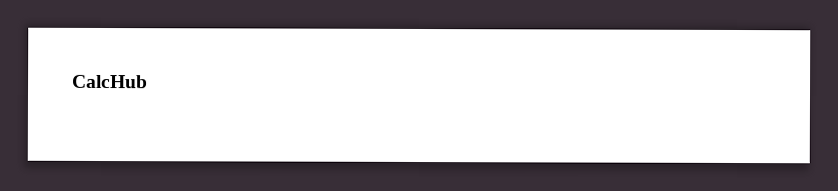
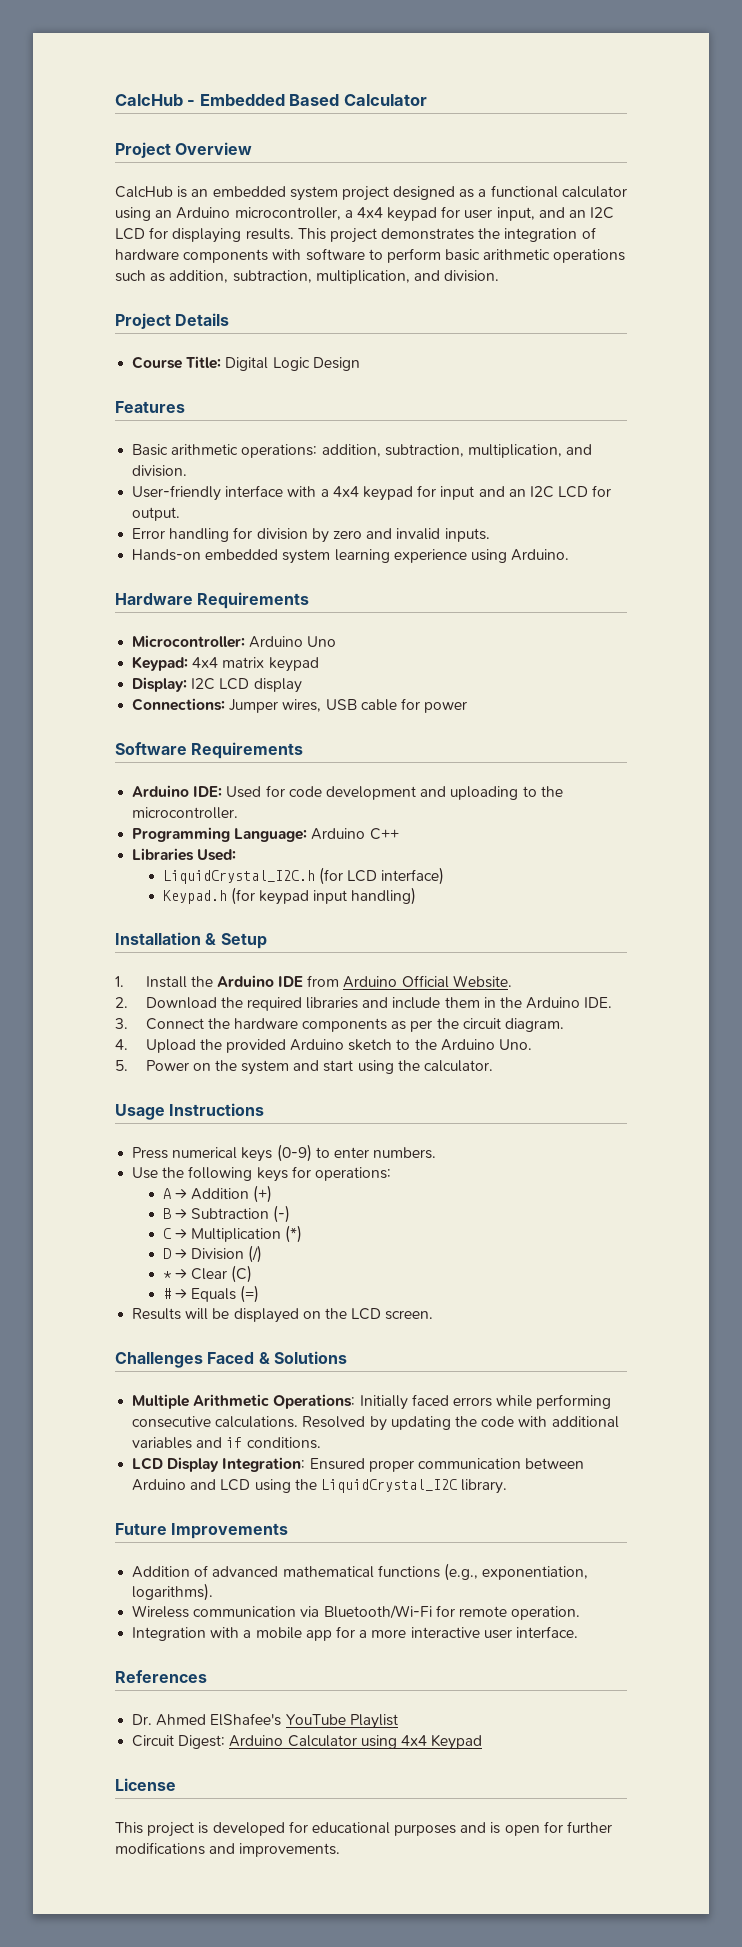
- CalcHub
+ CalcHub - Embedded Based Calculator
+ Project Overview
+ CalcHub is an embedded system project designed as a functional calculator using an Arduino microcontroller, a 4x4 keypad for user input, and an I2C LCD for displaying results. This project demonstrates the integration of hardware components with software to perform basic arithmetic operations such as addition, subtraction, multiplication, and division.
+ Project Details
+ Course Title: Digital Logic Design
+ Features
+ Basic arithmetic operations: addition, subtraction, multiplication, and division.
+ User-friendly interface with a 4x4 keypad for input and an I2C LCD for output.
+ Error handling for division by zero and invalid inputs.
+ Hands-on embedded system learning experience using Arduino.
+ Hardware Requirements
+ Microcontroller: Arduino Uno
+ Keypad: 4x4 matrix keypad
+ Display: I2C LCD display
+ Connections: Jumper wires, USB cable for power
+ Software Requirements
+ Arduino IDE: Used for code development and uploading to the microcontroller.
+ Programming Language: Arduino C++
+ Libraries Used:
+ LiquidCrystal_I2C.h (for LCD interface)
+ Keypad.h (for keypad input handling)
+ Installation & Setup
+ 1. Install the Arduino IDE from Arduino Official Website.
+ 2. Download the required libraries and include them in the Arduino IDE.
+ 3. Connect the hardware components as per the circuit diagram.
+ 4. Upload the provided Arduino sketch to the Arduino Uno.
+ 5. Power on the system and start using the calculator.
+ Usage Instructions
+ Press numerical keys (0-9) to enter numbers.
+ Use the following keys for operations:
+ A → Addition (+)
+ B → Subtraction (-)
+ C → Multiplication (*)
+ D → Division (/)
+ * → Clear (C)
+ # → Equals (=)
+ Results will be displayed on the LCD screen.
+ Challenges Faced & Solutions
+ Multiple Arithmetic Operations: Initially faced errors while performing consecutive calculations. Resolved by updating the code with additional variables and if conditions.
+ LCD Display Integration: Ensured proper communication between Arduino and LCD using the LiquidCrystal_I2C library.
+ Future Improvements
+ Addition of advanced mathematical functions (e.g., exponentiation, logarithms).
+ Wireless communication via Bluetooth/Wi-Fi for remote operation.
+ Integration with a mobile app for a more interactive user interface.
+ References
+ Dr. Ahmed ElShafee's YouTube Playlist
+ Circuit Digest: Arduino Calculator using 4x4 Keypad
+ License
+ This project is developed for educational purposes and is open for further modifications and improvements.

